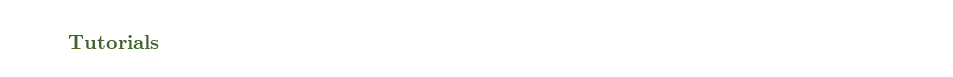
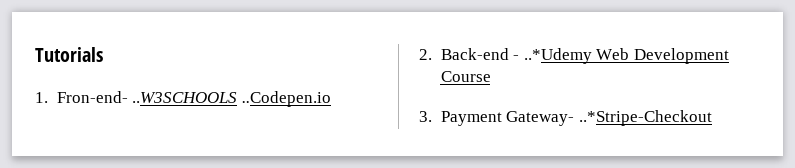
+ 1. Fron-end- ..W3SCHOOLS ..Codepen.io
+ 2. Back-end - ..*Udemy Web Development Course
+ 3. Payment Gateway- ..*Stripe-Checkout

